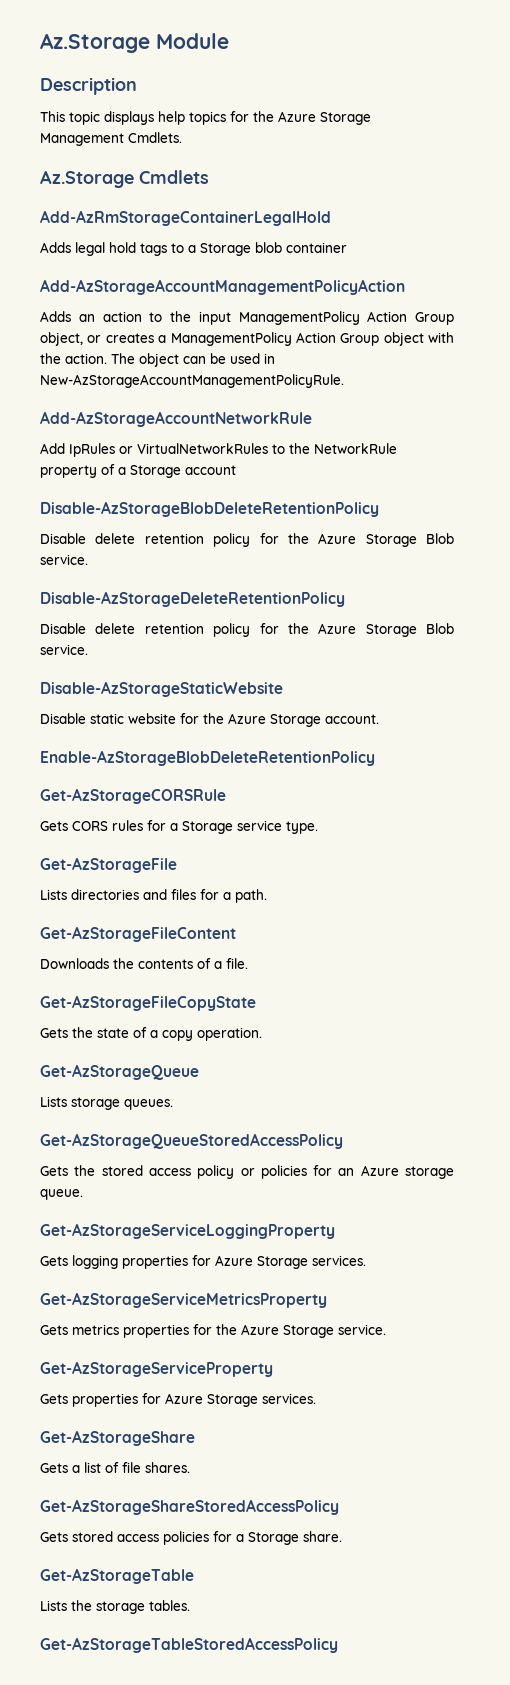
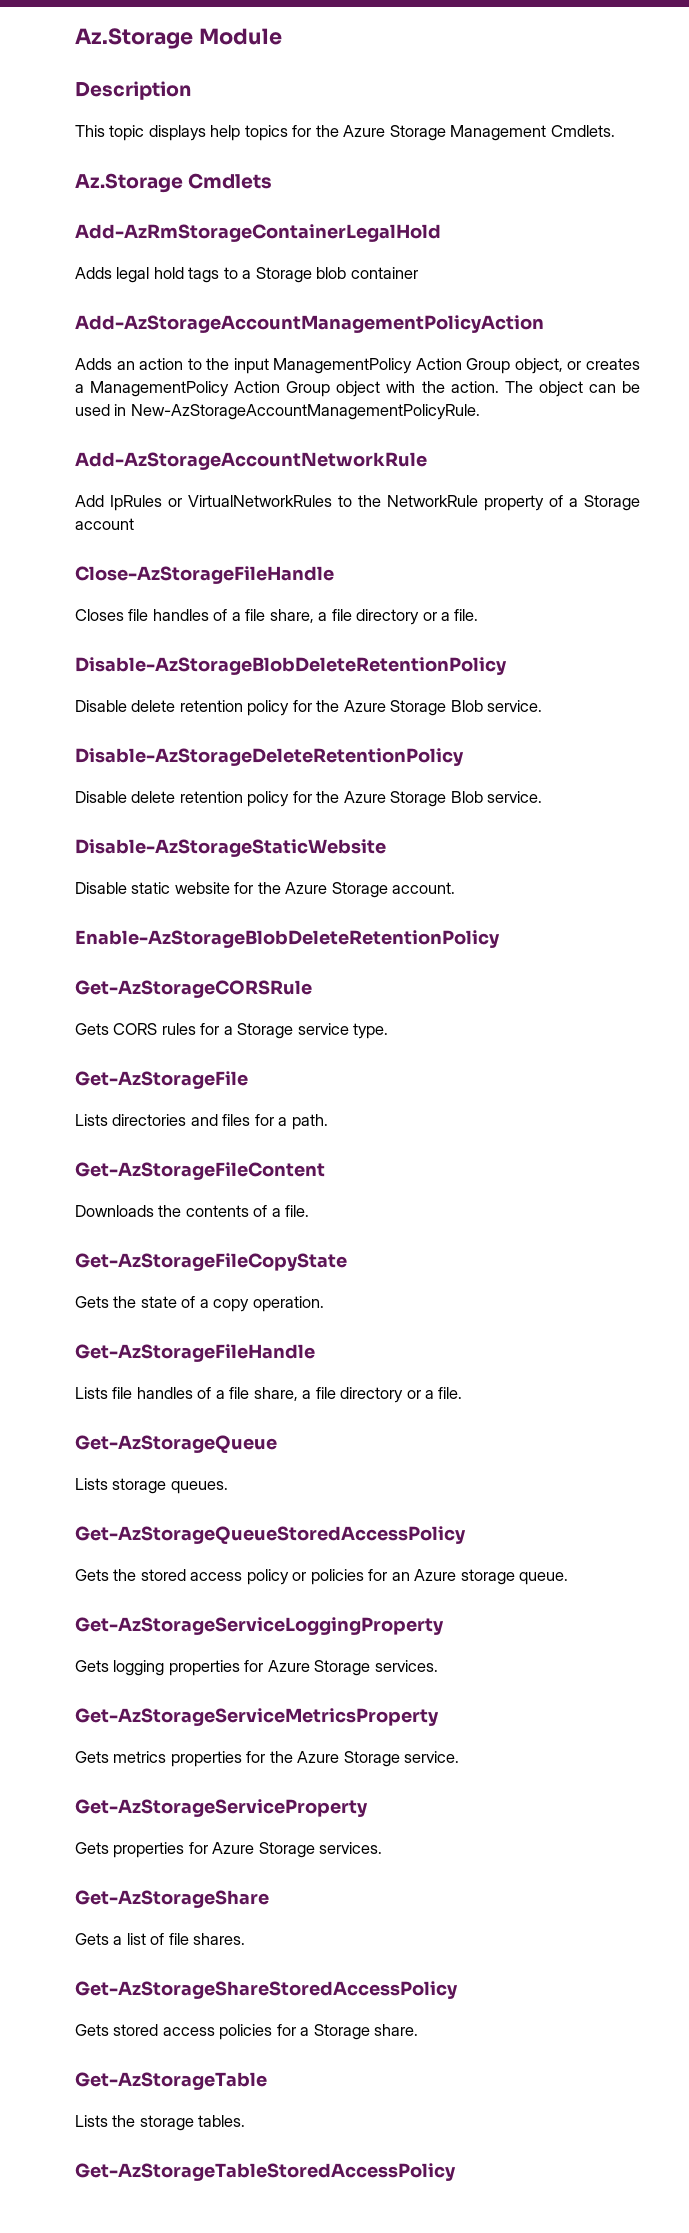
+ Close-AzStorageFileHandle
+ Closes file handles of a file share, a file directory or a file.
+ Get-AzStorageFileHandle
+ Lists file handles of a file share, a file directory or a file.

